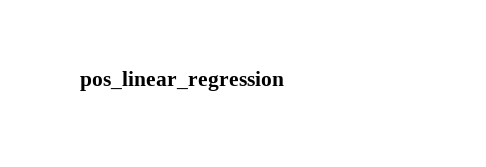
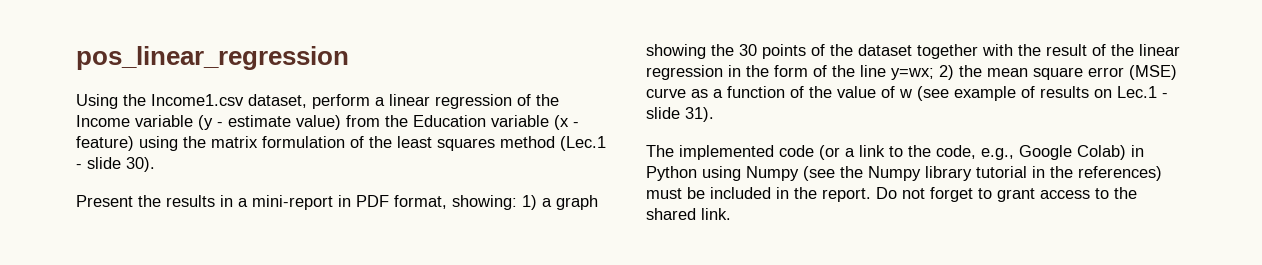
+ Using the Income1.csv dataset, perform a linear regression of the Income variable (y - estimate value) from the Education variable (x - feature) using the matrix formulation of the least squares method (Lec.1 - slide 30).
+ Present the results in a mini-report in PDF format, showing: 1) a graph showing the 30 points of the dataset together with the result of the linear regression in the form of the line y=wx; 2) the mean square error (MSE) curve as a function of the value of w (see example of results on Lec.1 - slide 31).
+ The implemented code (or a link to the code, e.g., Google Colab) in Python using Numpy (see the Numpy library tutorial in the references) must be included in the report. Do not forget to grant access to the shared link.

